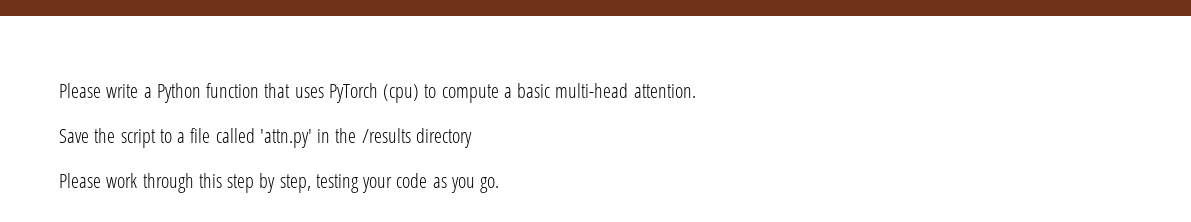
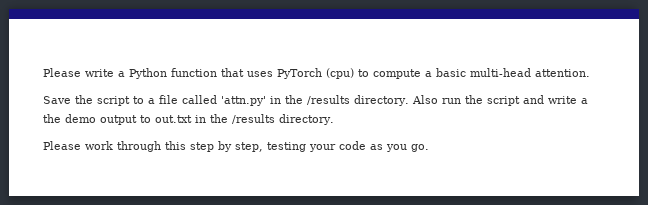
- Save the script to a file called 'attn.py' in the /results directory
+ Save the script to a file called 'attn.py' in the /results directory. Also run the script and write a the demo output to out.txt in the /results directory.

